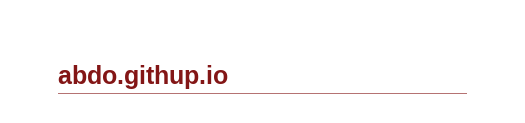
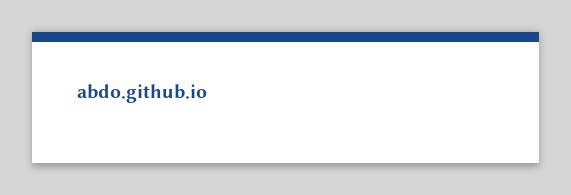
- abdo.githup.io
+ abdo.github.io

